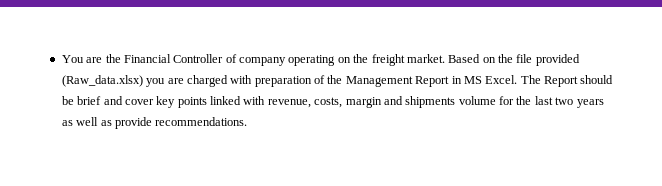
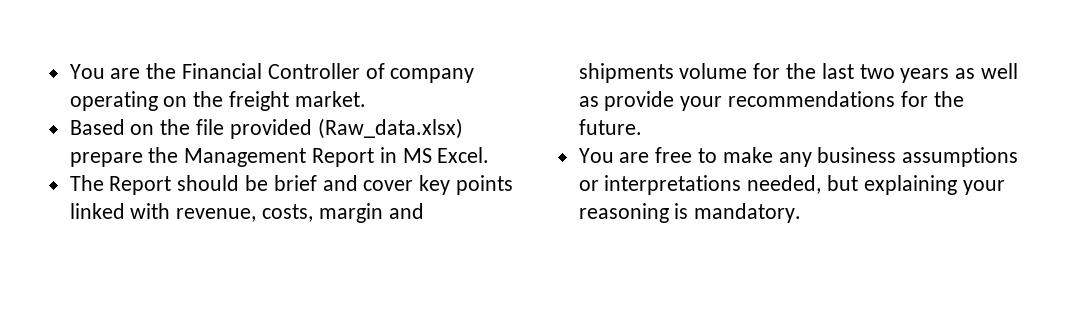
- You are the Financial Controller of company operating on the freight market. Based on the file provided (Raw_data.xlsx) you are charged with preparation of the Management Report in MS Excel. The Report should be brief and cover key points linked with revenue, costs, margin and shipments volume for the last two years as well as provide recommendations.
+ You are the Financial Controller of company operating on the freight market.
+ Based on the file provided (Raw_data.xlsx) prepare the Management Report in MS Excel.
+ The Report should be brief and cover key points linked with revenue, costs, margin and shipments volume for the last two years as well as provide your recommendations for the future.
+ You are free to make any business assumptions or interpretations needed, but explaining your reasoning is mandatory.

